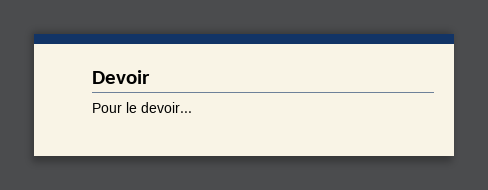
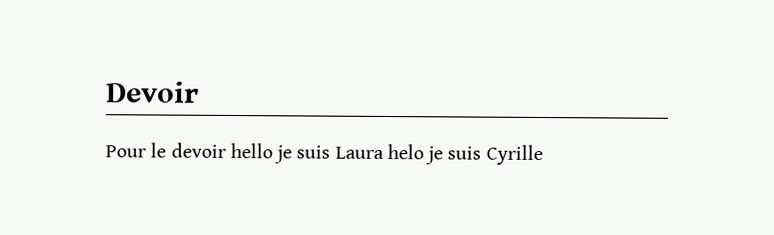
- Pour le devoir...
+ Pour le devoir hello je suis Laura helo je suis Cyrille

